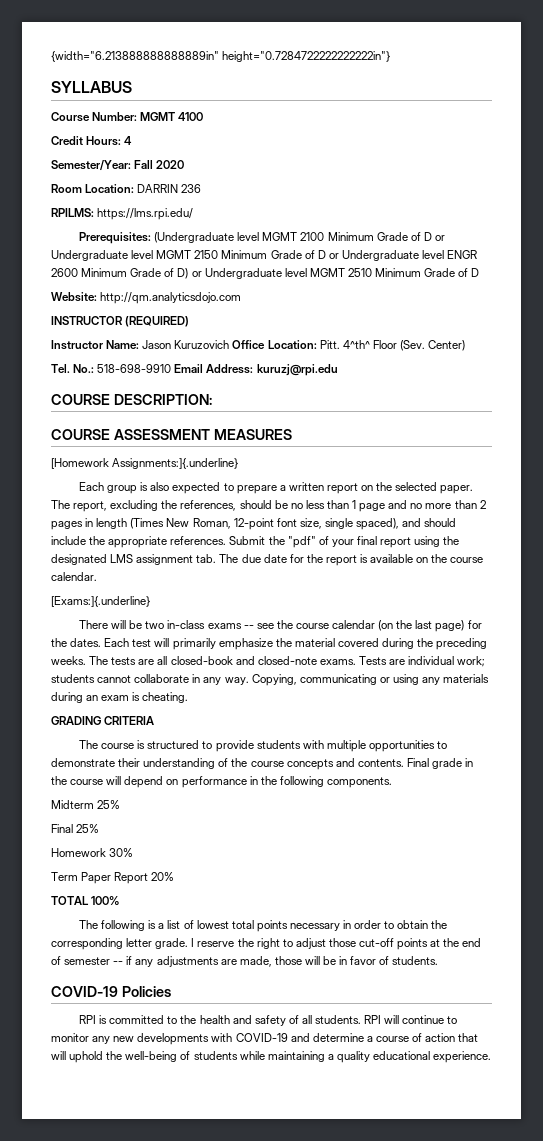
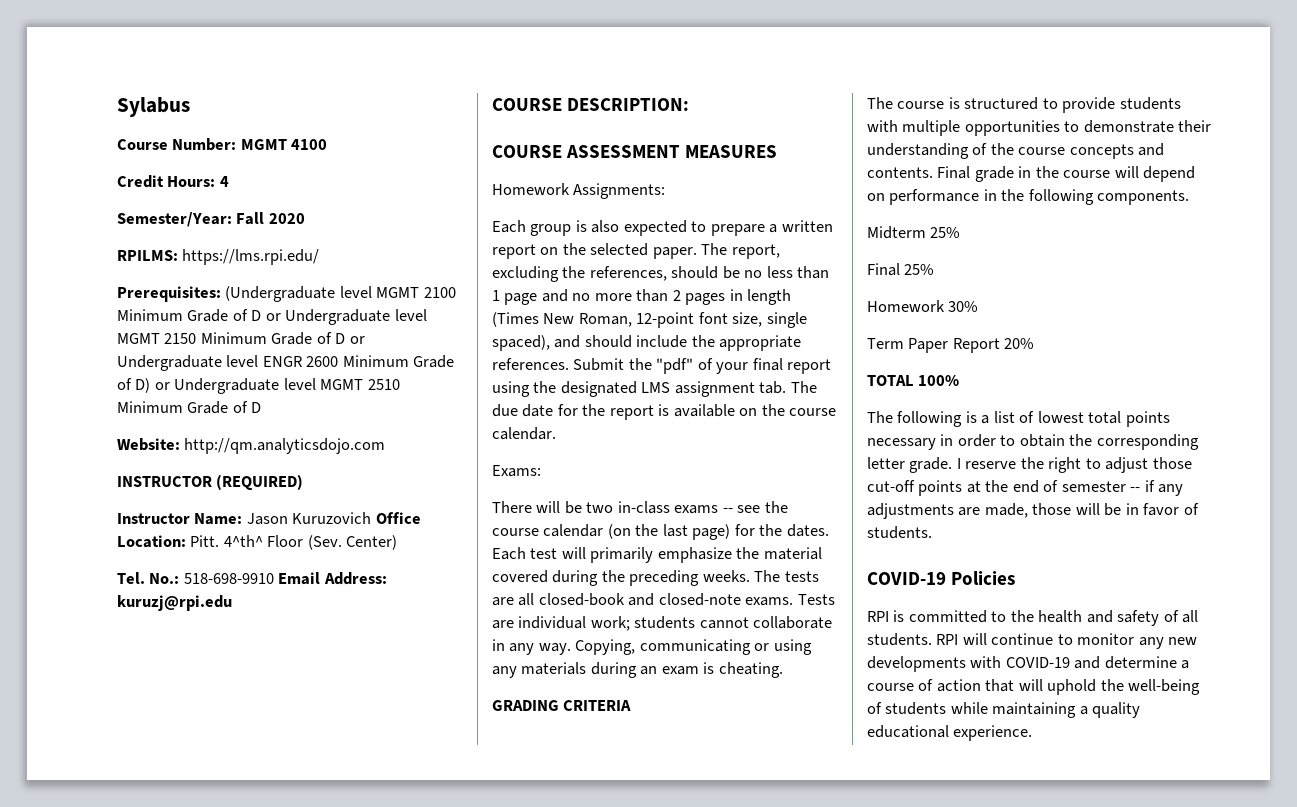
- {width="6.213888888888889in" height="0.7284722222222222in"}
- SYLLABUS
+ Sylabus
- Room Location: DARRIN 236
- [Homework Assignments:]{.underline}
+ Homework Assignments:
- [Exams:]{.underline}
+ Exams:

